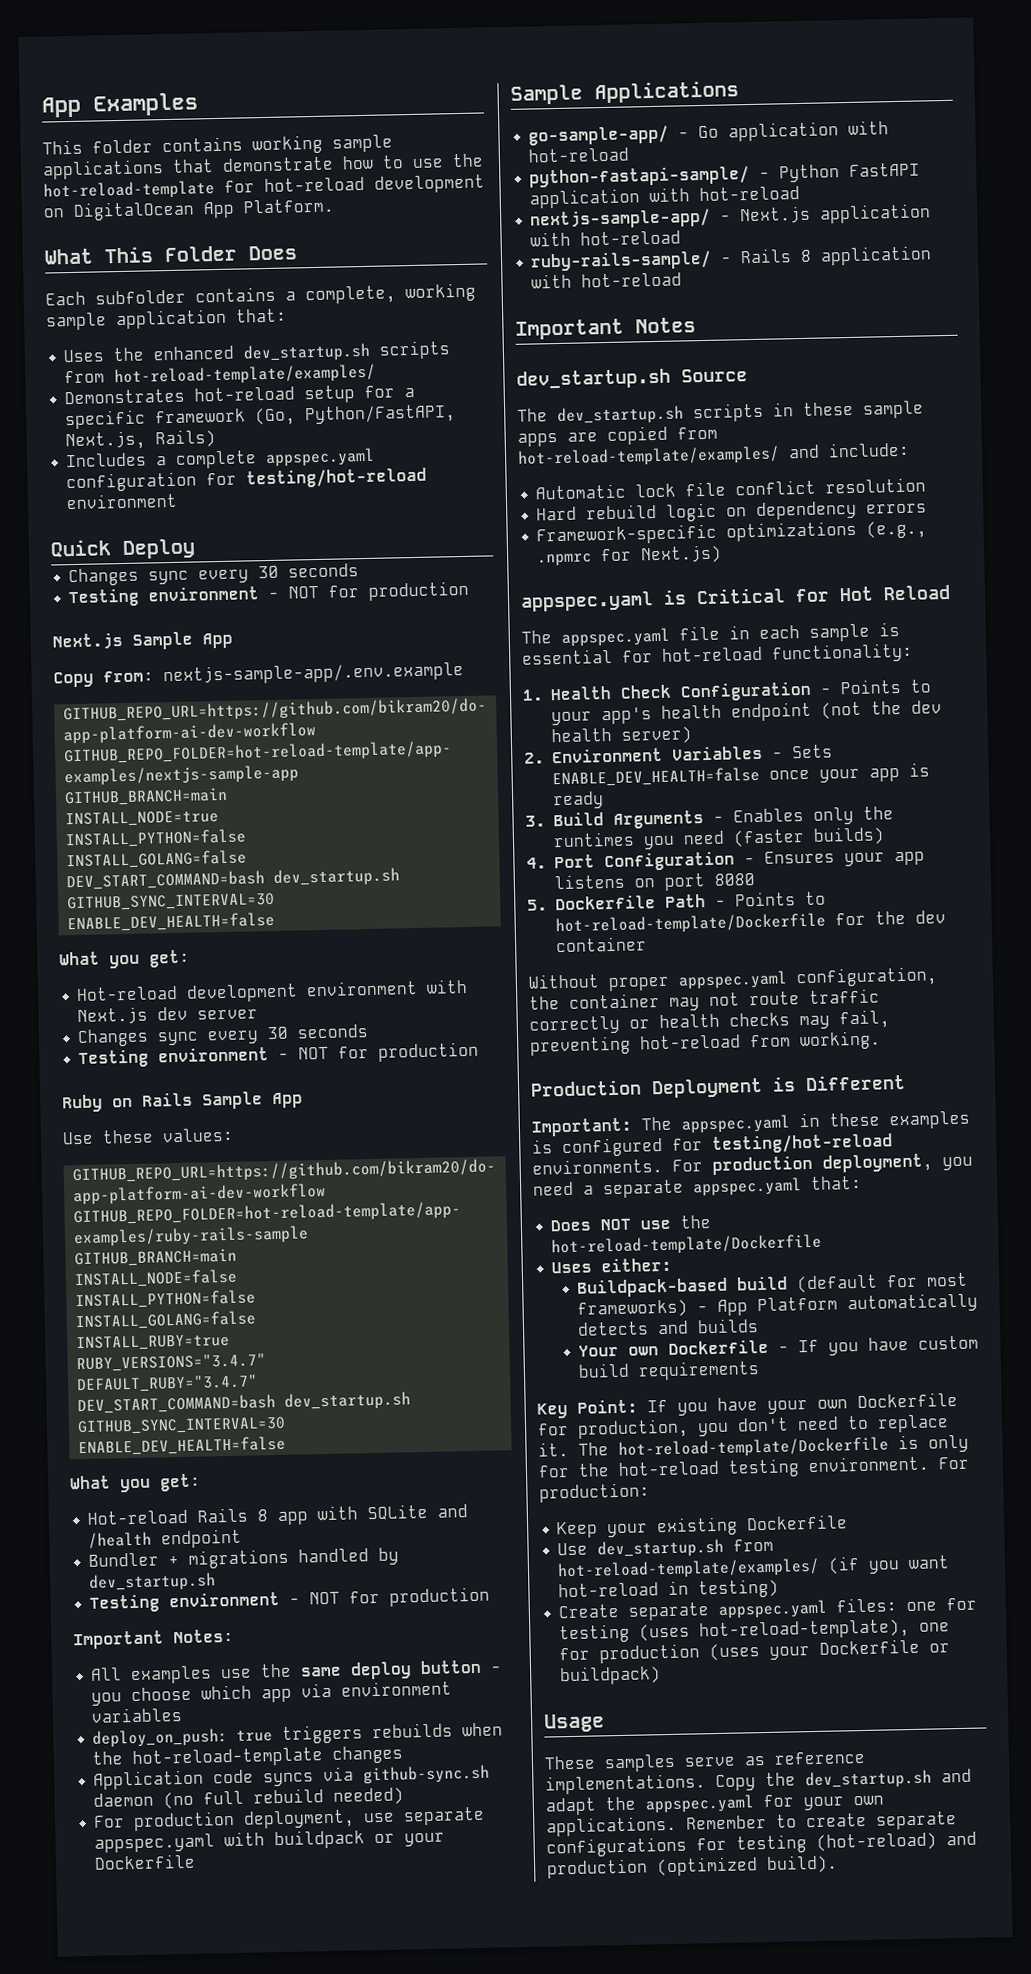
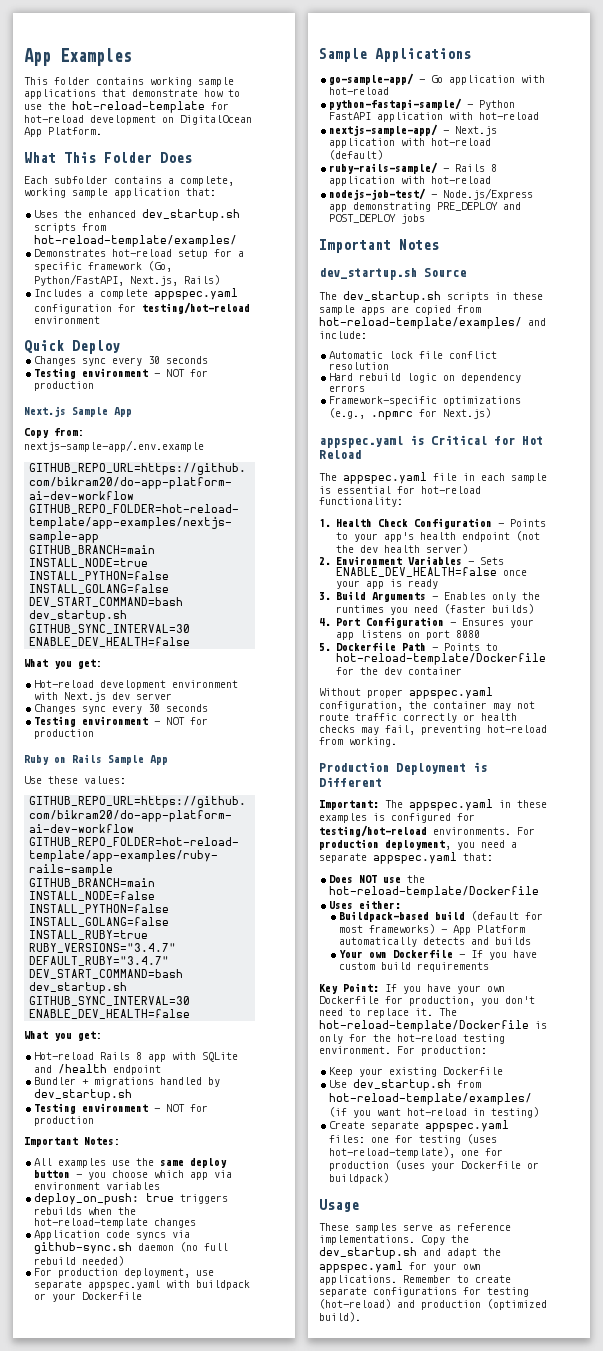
- nextjs-sample-app/ - Next.js application with hot-reload
+ nextjs-sample-app/ - Next.js application with hot-reload (default)
+ nodejs-job-test/ - Node.js/Express app demonstrating PRE_DEPLOY and POST_DEPLOY jobs

